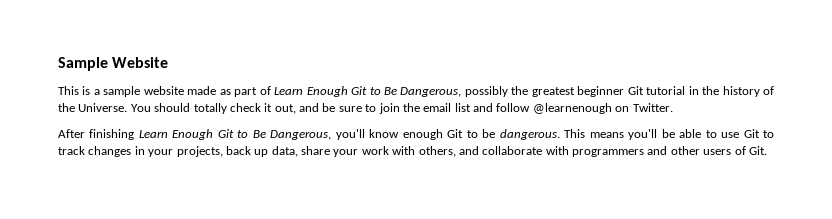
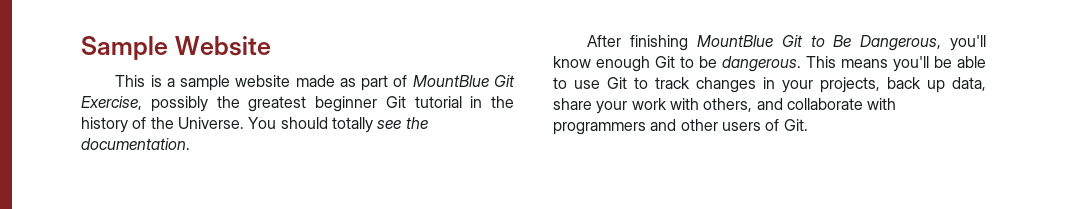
- This is a sample website made as part of Learn Enough Git to Be Dangerous, possibly the greatest beginner Git tutorial in the history of the Universe.
+ This is a sample website made as part of MountBlue Git Exercise, possibly the greatest beginner Git tutorial in the history of the Universe.
- You should totally check it out, and be sure to join the email list and follow @learnenough on Twitter.
+ You should totally see the documentation.
- After finishing Learn Enough Git to Be Dangerous, you'll know enough Git to be dangerous.
+ After finishing MountBlue Git to Be Dangerous, you'll know enough Git to be dangerous.

